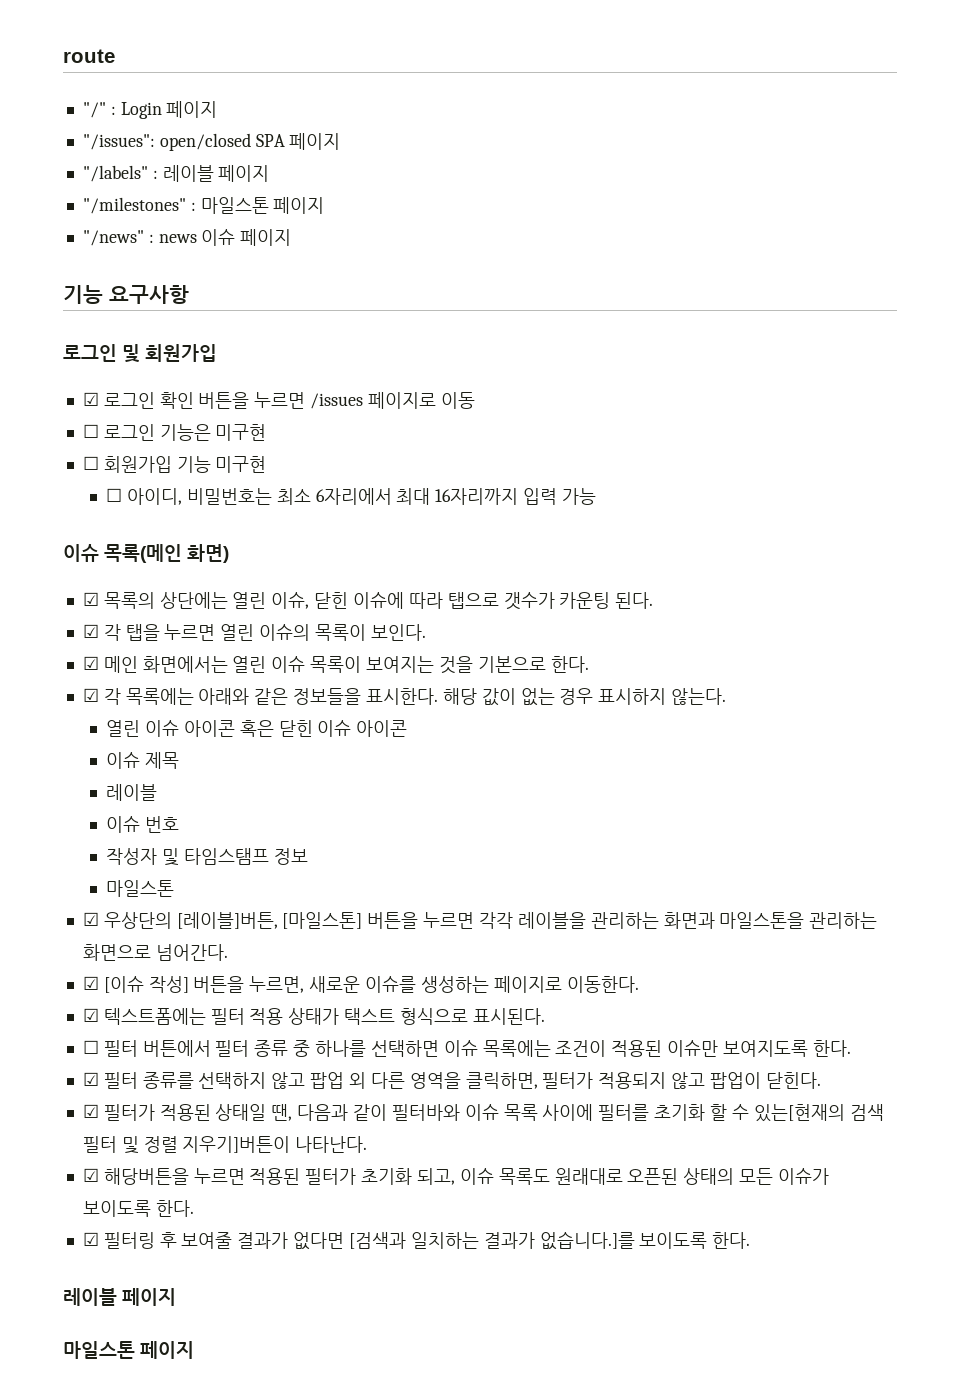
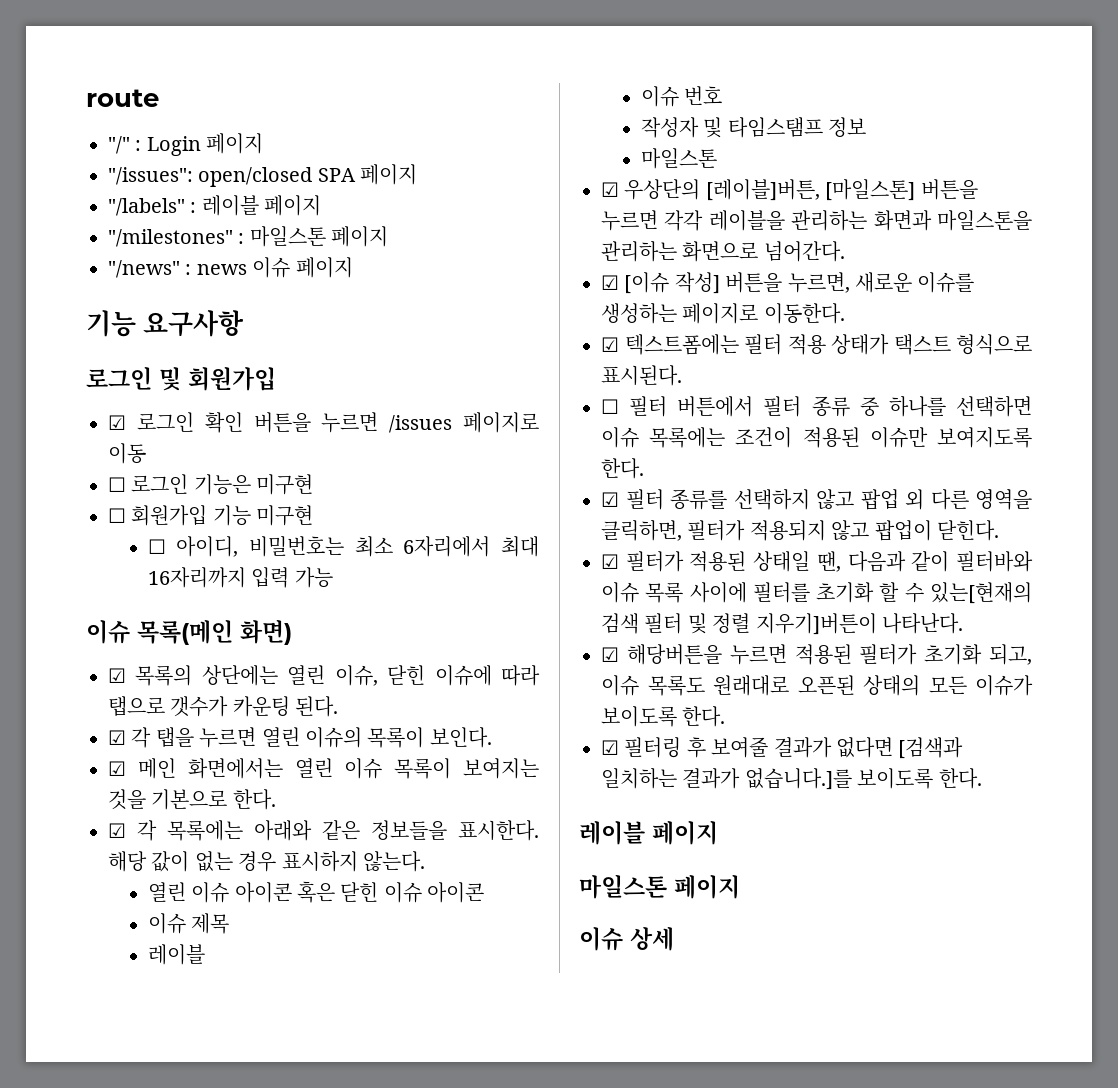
+ 이슈 상세

